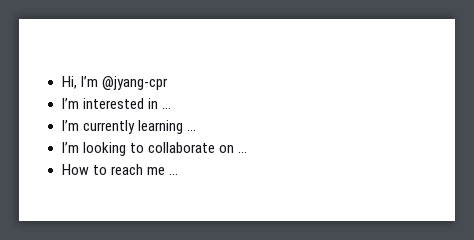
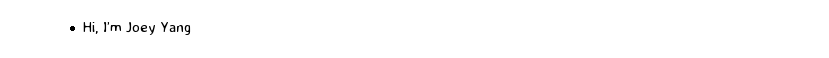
- Hi, I’m @jyang-cpr
- I’m interested in ...
- I’m currently learning ...
- I’m looking to collaborate on ...
- How to reach me ...
+ Hi, I’m Joey Yang

